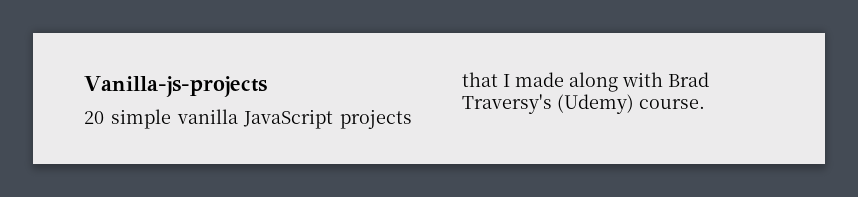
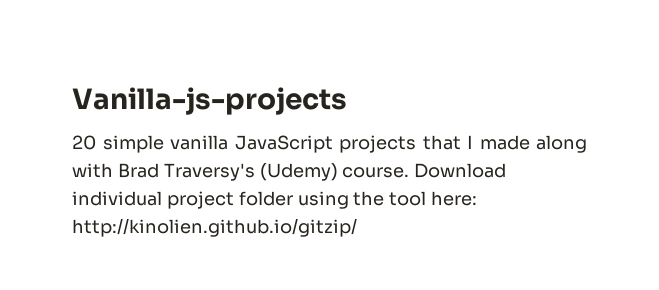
+ Download individual project folder using the tool here: http://kinolien.github.io/gitzip/

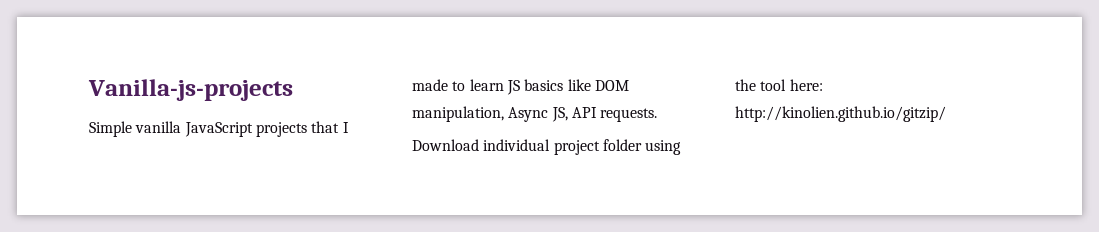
- 20 simple vanilla JavaScript projects that I made along with Brad Traversy's (Udemy) course. Download individual project folder using the tool here: http://kinolien.github.io/gitzip/
+ Simple vanilla JavaScript projects that I made to learn JS basics like DOM manipulation, Async JS, API requests.
+ Download individual project folder using the tool here: http://kinolien.github.io/gitzip/

